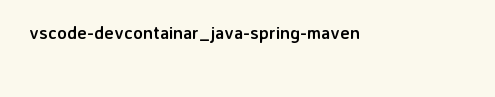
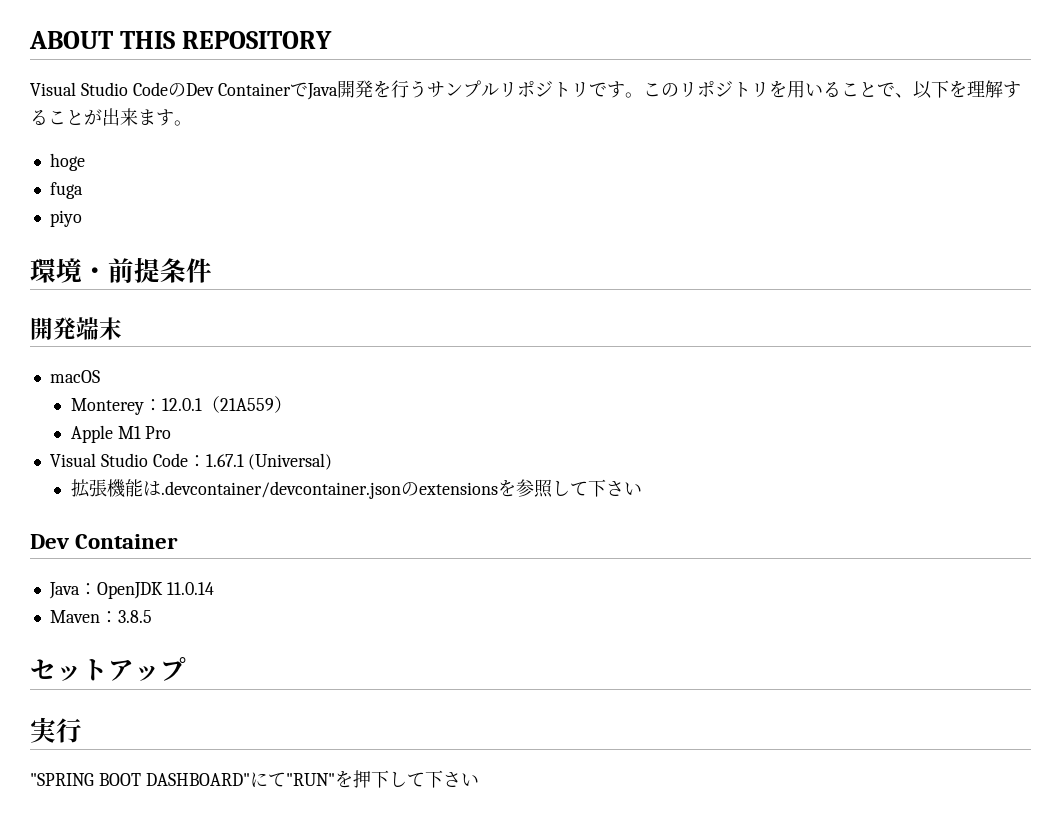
- vscode-devcontainar_java-spring-maven
+ ABOUT THIS REPOSITORY
+ Visual Studio CodeのDev ContainerでJava開発を行うサンプルリポジトリです。このリポジトリを用いることで、以下を理解することが出来ます。
+ hoge
+ fuga
+ piyo
+ 環境・前提条件
+ 開発端末
+ macOS
+ Monterey：12.0.1（21A559）
+ Apple M1 Pro
+ Visual Studio Code：1.67.1 (Universal)
+ 拡張機能は.devcontainer/devcontainer.jsonのextensionsを参照して下さい
+ Dev Container
+ Java：OpenJDK 11.0.14
+ Maven：3.8.5
+ セットアップ
+ 実行
+ "SPRING BOOT DASHBOARD"にて"RUN"を押下して下さい

